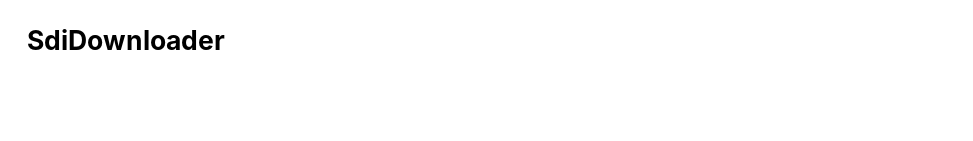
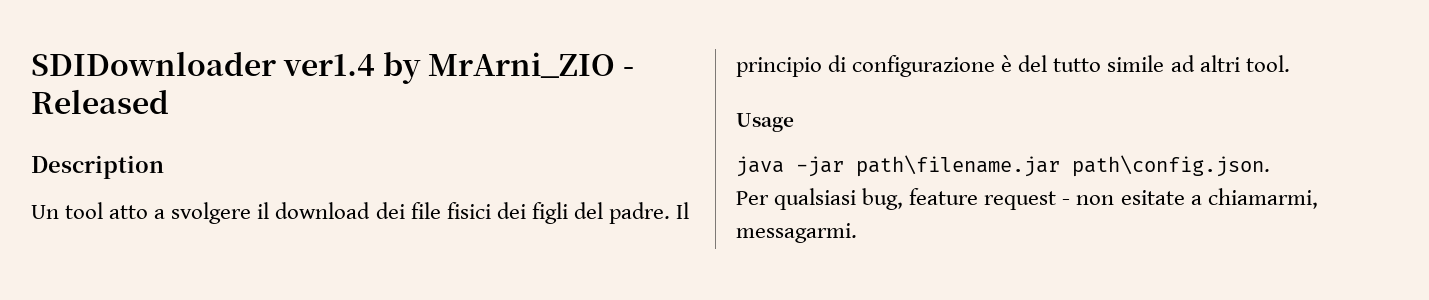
- SdiDownloader
+ SDIDownloader ver1.4 by MrArni_ZIO - Released
+ Description
+ Un tool atto a svolgere il download dei file fisici dei figli del padre. Il principio di configurazione è del tutto simile ad altri tool.
+ Usage
+ java -jar path\filename.jar path\config.json.
+ Per qualsiasi bug, feature request - non esitate a chiamarmi, messagarmi.

